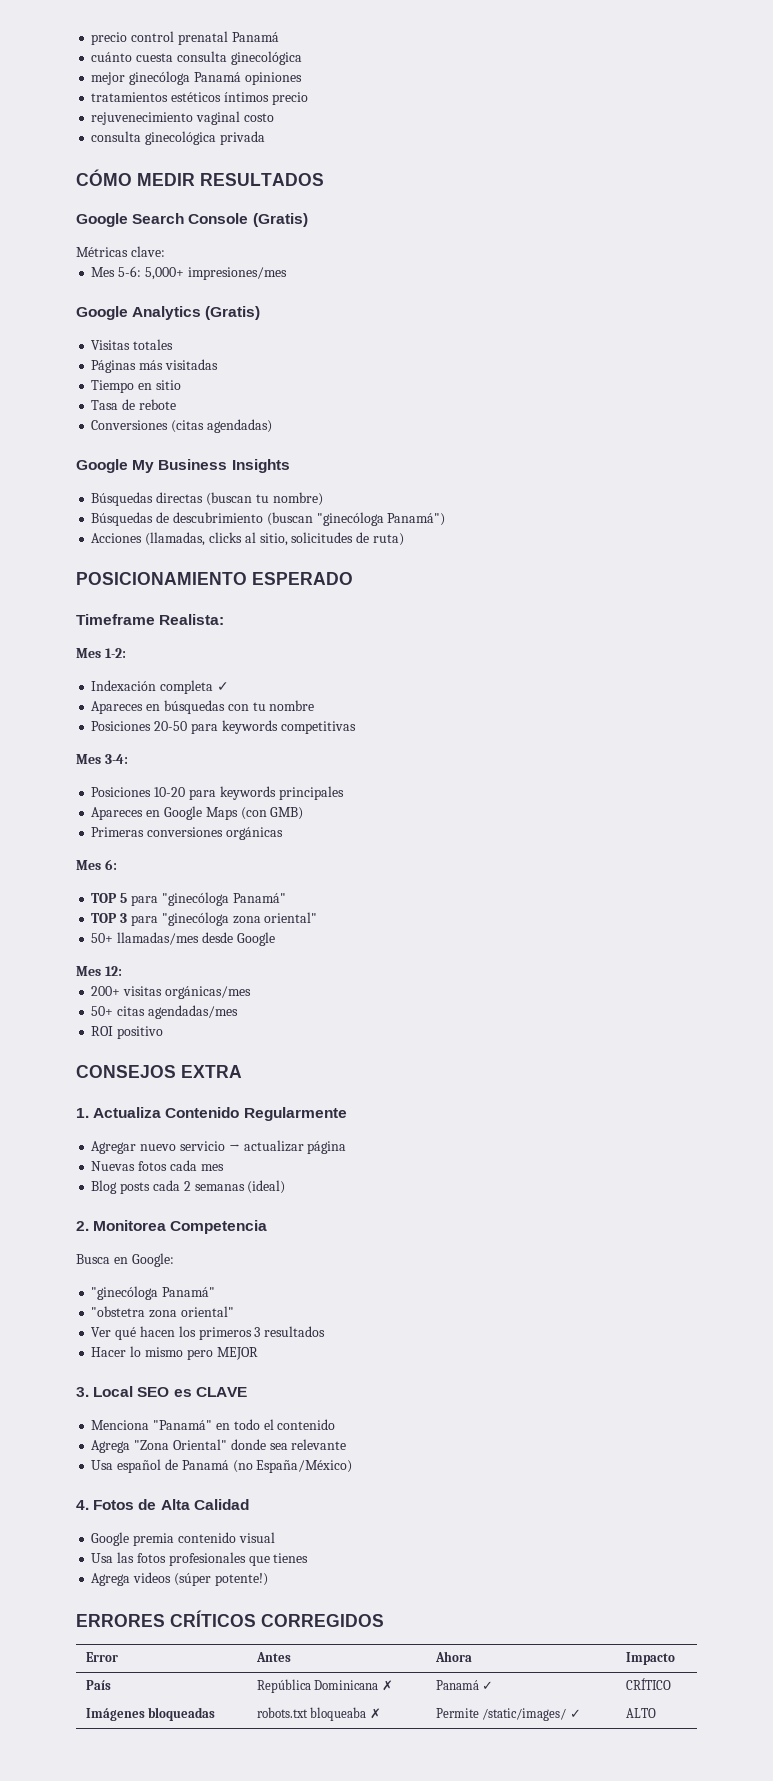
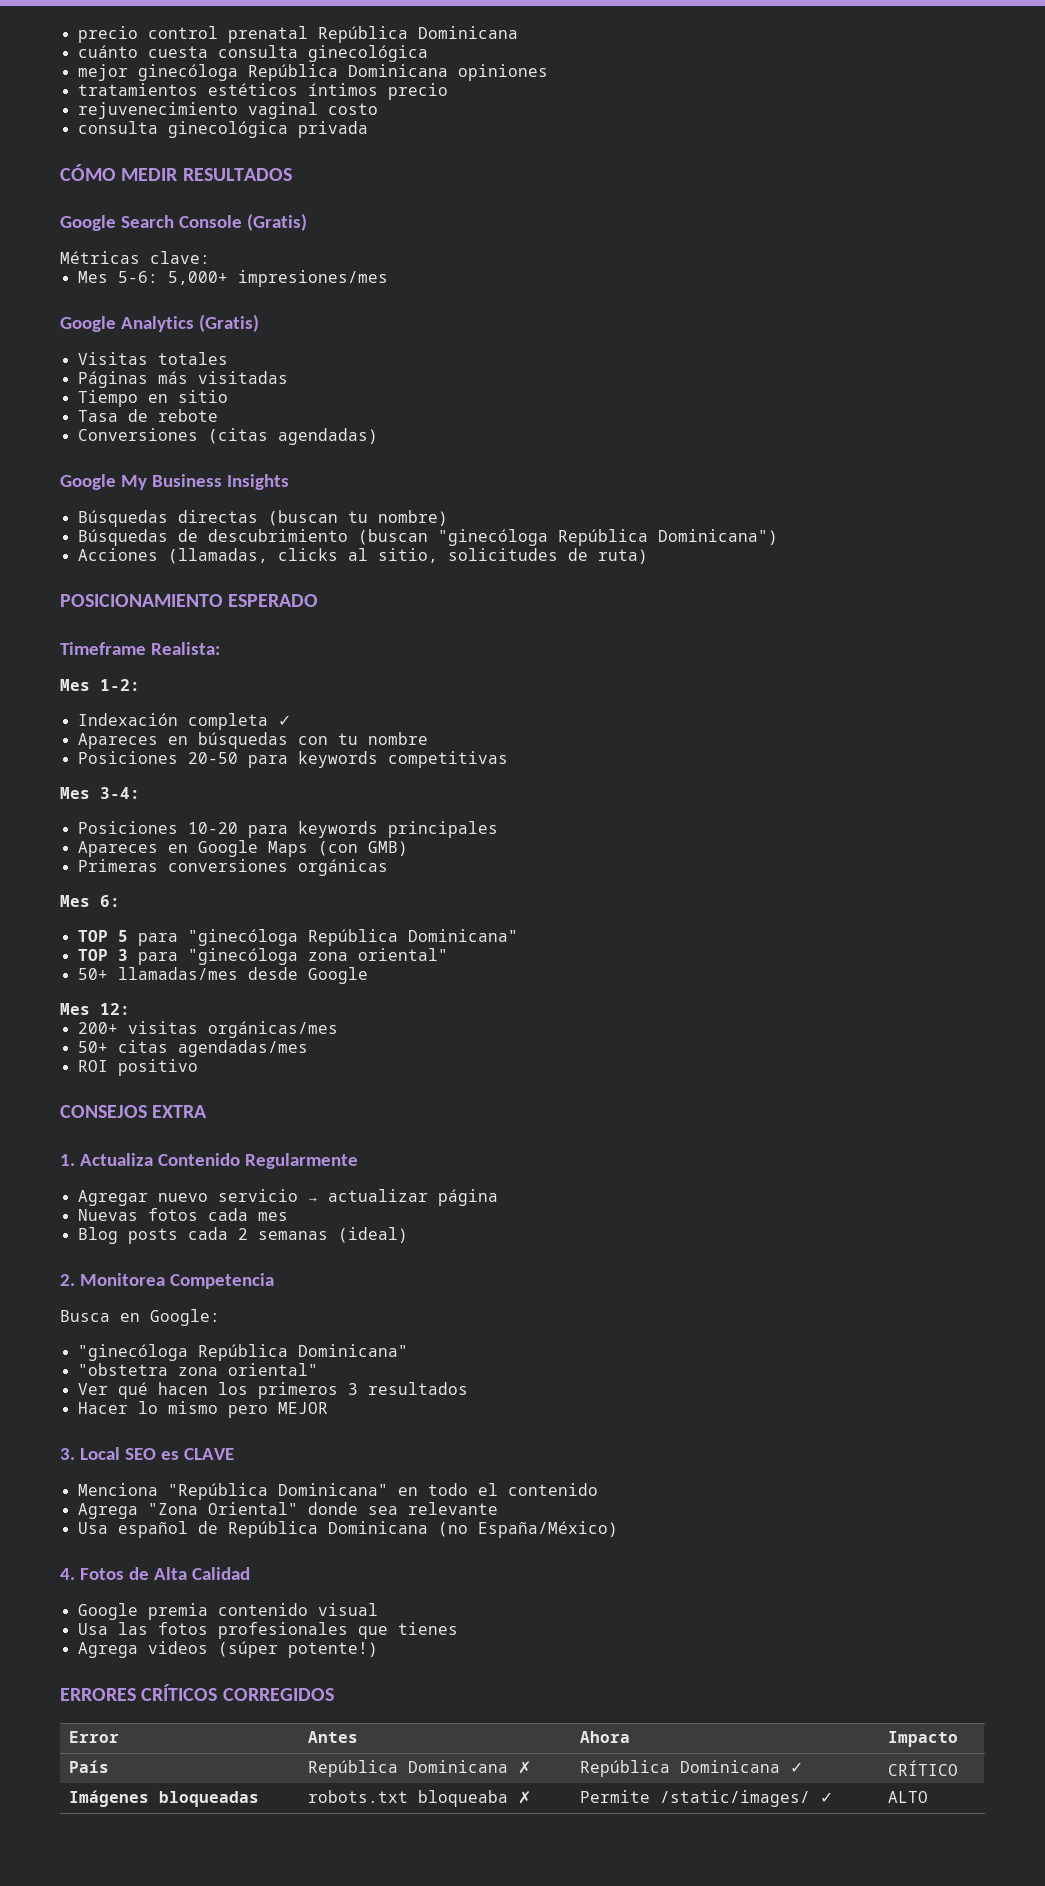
- precio control prenatal Panamá
+ precio control prenatal República Dominicana
- mejor ginecóloga Panamá opiniones
+ mejor ginecóloga República Dominicana opiniones
- Búsquedas de descubrimiento (buscan "ginecóloga Panamá")
+ Búsquedas de descubrimiento (buscan "ginecóloga República Dominicana")
- TOP 5 para "ginecóloga Panamá"
+ TOP 5 para "ginecóloga República Dominicana"
  Busca en Google:
- "ginecóloga Panamá"
+ "ginecóloga República Dominicana"
- Menciona "Panamá" en todo el contenido
+ Menciona "República Dominicana" en todo el contenido
- Usa español de Panamá (no España/México)
+ Usa español de República Dominicana (no España/México)
- País | República Dominicana ✗ | Panamá ✓ | CRÍTICO
+ País | República Dominicana ✗ | República Dominicana ✓ | CRÍTICO

